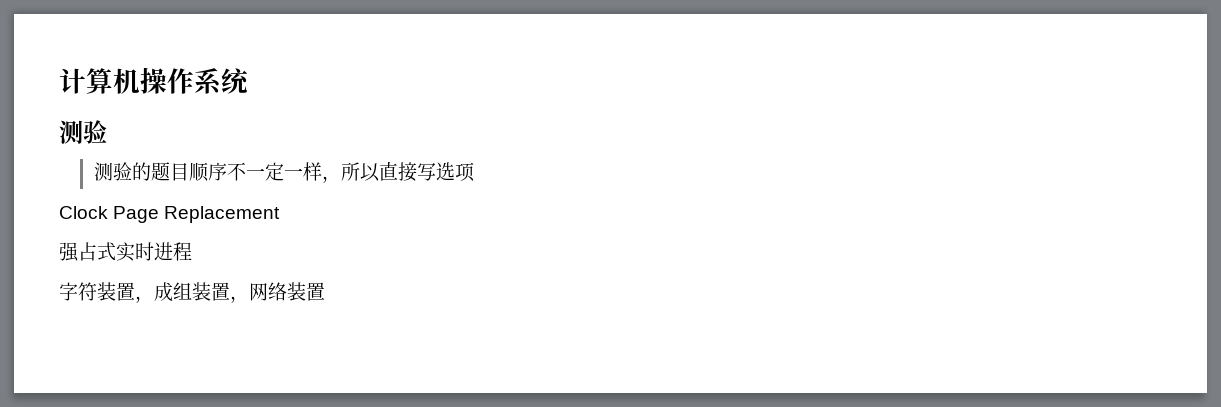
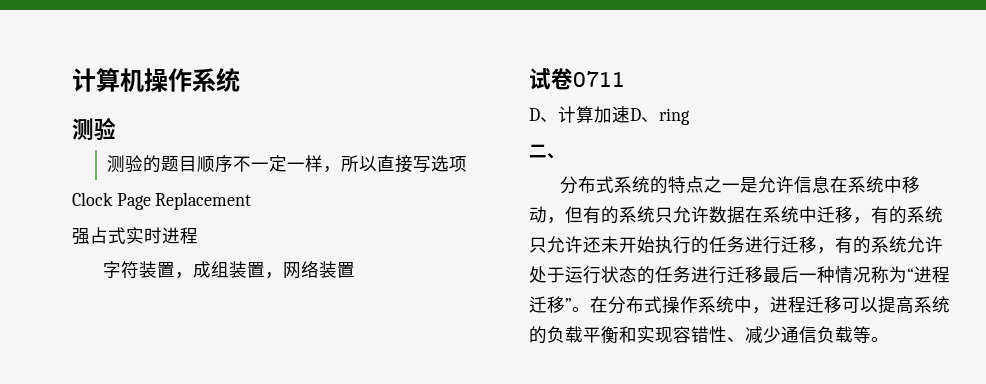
+ 试卷0711
+ D、计算加速D、ring
+ 二、
+ 分布式系统的特点之一是允许信息在系统中移动，但有的系统只允许数据在系统中迁移，有的系统只允许还未开始执行的任务进行迁移，有的系统允许处于运行状态的任务进行迁移最后一种情况称为“进程迁移”。在分布式操作系统中，进程迁移可以提高系统的负载平衡和实现容错性、减少通信负载等。

